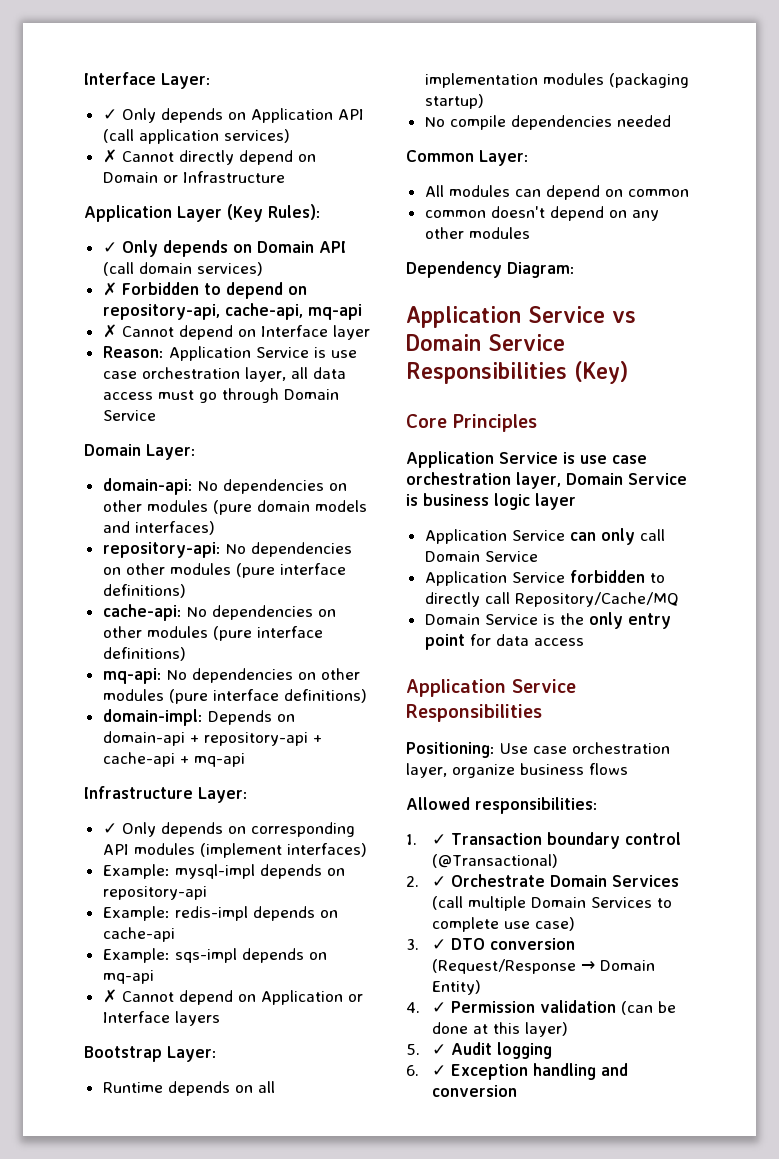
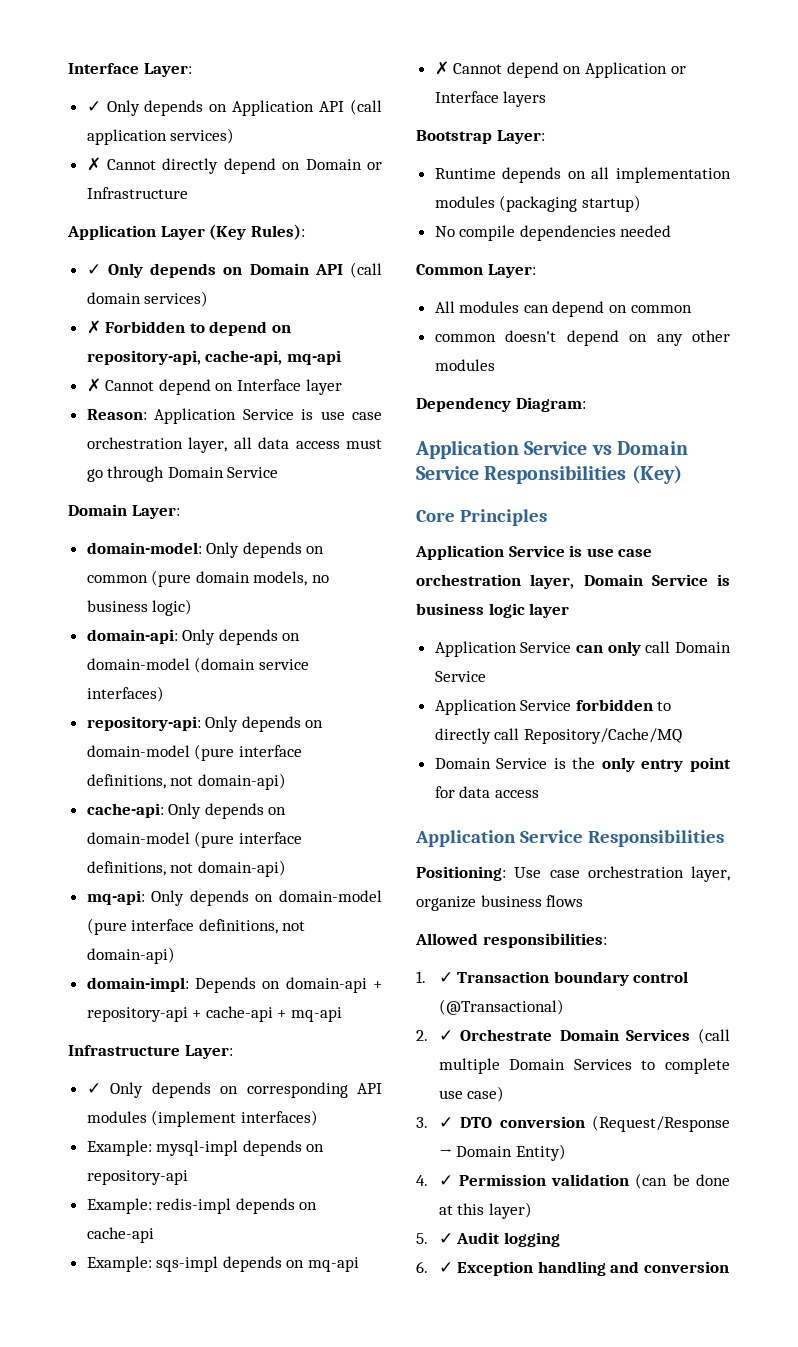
- domain-api: No dependencies on other modules (pure domain models and interfaces)
- repository-api: No dependencies on other modules (pure interface definitions)
- cache-api: No dependencies on other modules (pure interface definitions)
- mq-api: No dependencies on other modules (pure interface definitions)
+ domain-model: Only depends on common (pure domain models, no business logic)
+ domain-api: Only depends on domain-model (domain service interfaces)
+ repository-api: Only depends on domain-model (pure interface definitions, not domain-api)
+ cache-api: Only depends on domain-model (pure interface definitions, not domain-api)
+ mq-api: Only depends on domain-model (pure interface definitions, not domain-api)

